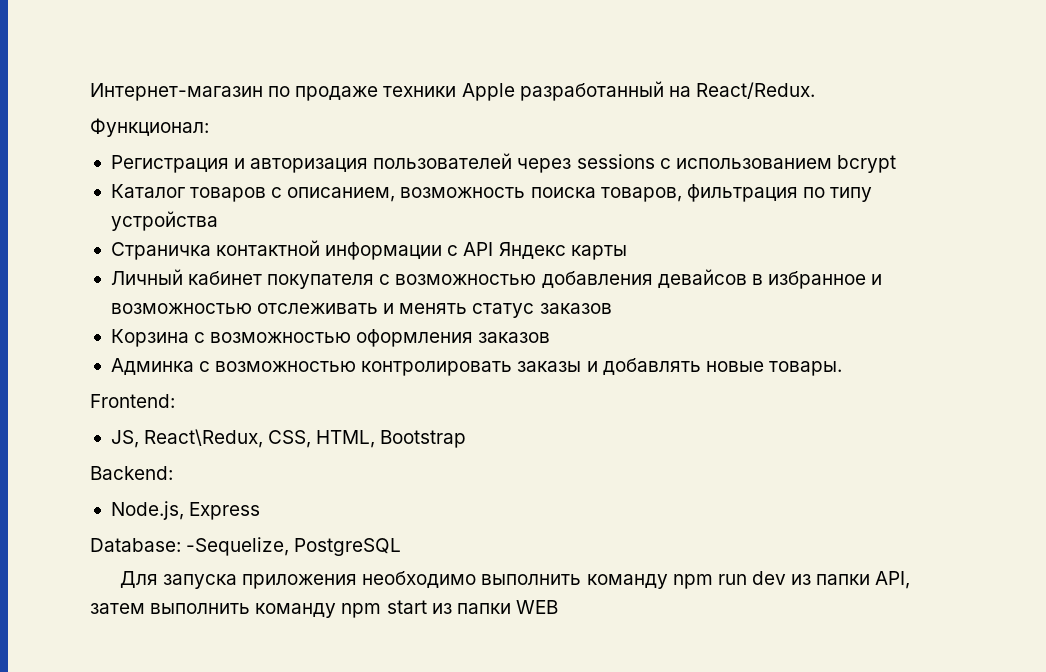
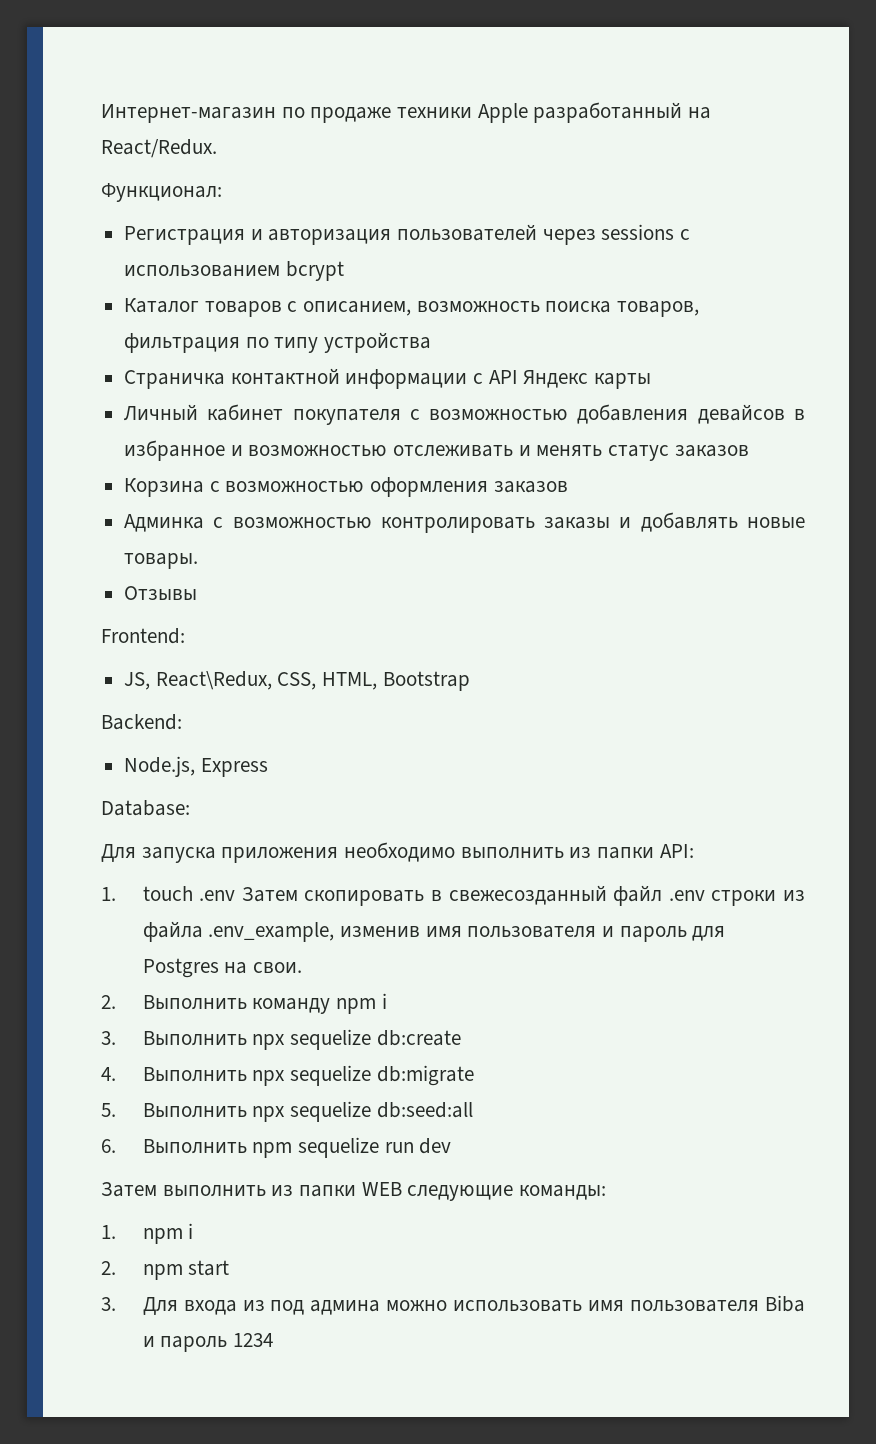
+ Отзывы
- Database: -Sequelize, PostgreSQL
+ Database:
- Для запуска приложения необходимо выполнить команду npm run dev из папки API, затем выполнить команду npm start из папки WEB
+ Для запуска приложения необходимо выполнить из папки API:
+ 1. touch .env Затем скопировать в свежесозданный файл .env строки из файла .env_example, изменив имя пользователя и пароль для Postgres на свои.
+ 2. Выполнить команду npm i
+ 3. Выполнить npx sequelize db:create
+ 4. Выполнить npx sequelize db:migrate
+ 5. Выполнить npx sequelize db:seed:all
+ 6. Выполнить npm sequelize run dev
+ Затем выполнить из папки WEB следующие команды:
+ 1. npm i
+ 2. npm start
+ 3. Для входа из под админа можно использовать имя пользователя Biba и пароль 1234

